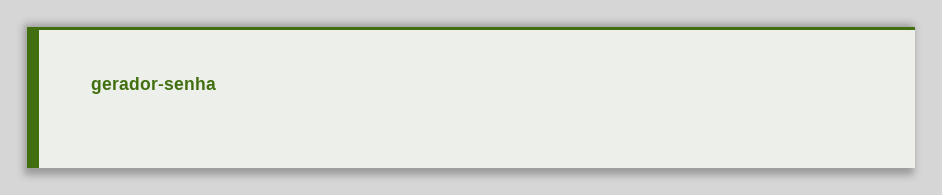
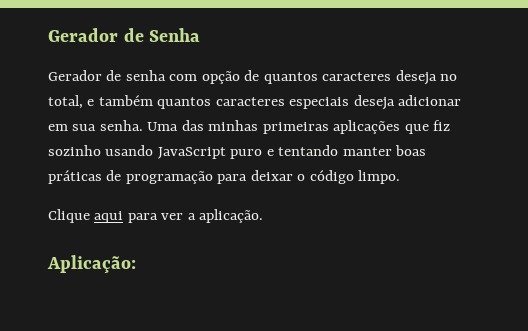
- gerador-senha
+ Gerador de Senha
+ Gerador de senha com opção de quantos caracteres deseja no total, e também quantos caracteres especiais deseja adicionar em sua senha. Uma das minhas primeiras aplicações que fiz sozinho usando JavaScript puro e tentando manter boas práticas de programação para deixar o código limpo.
+ Clique aqui para ver a aplicação.
+ Aplicação:

